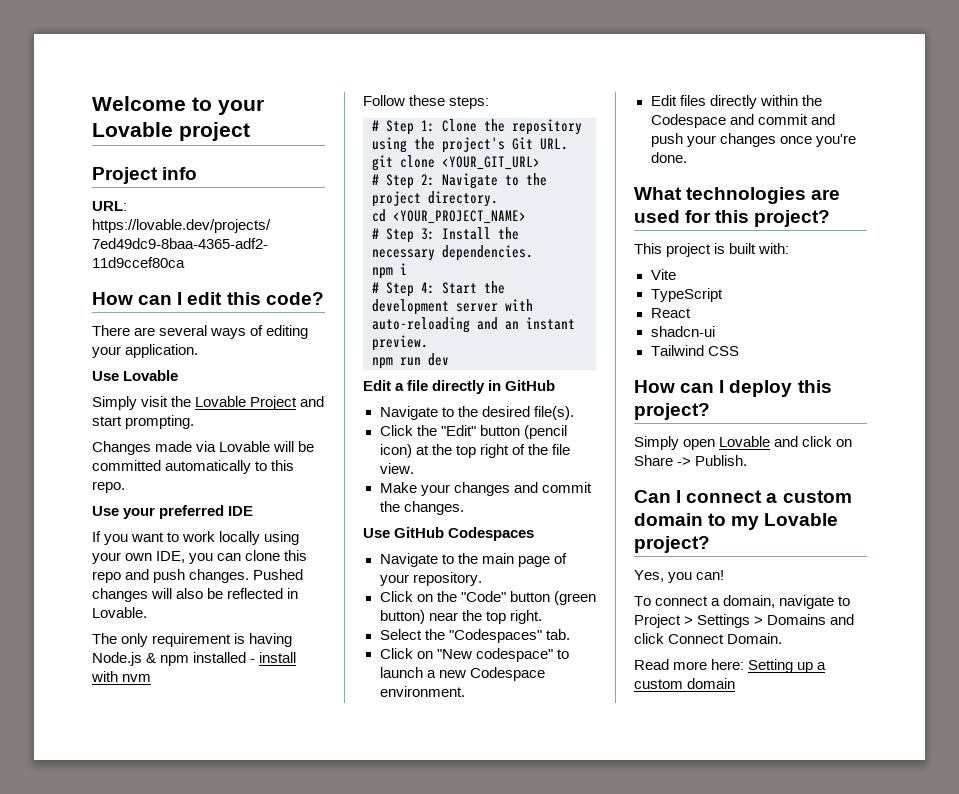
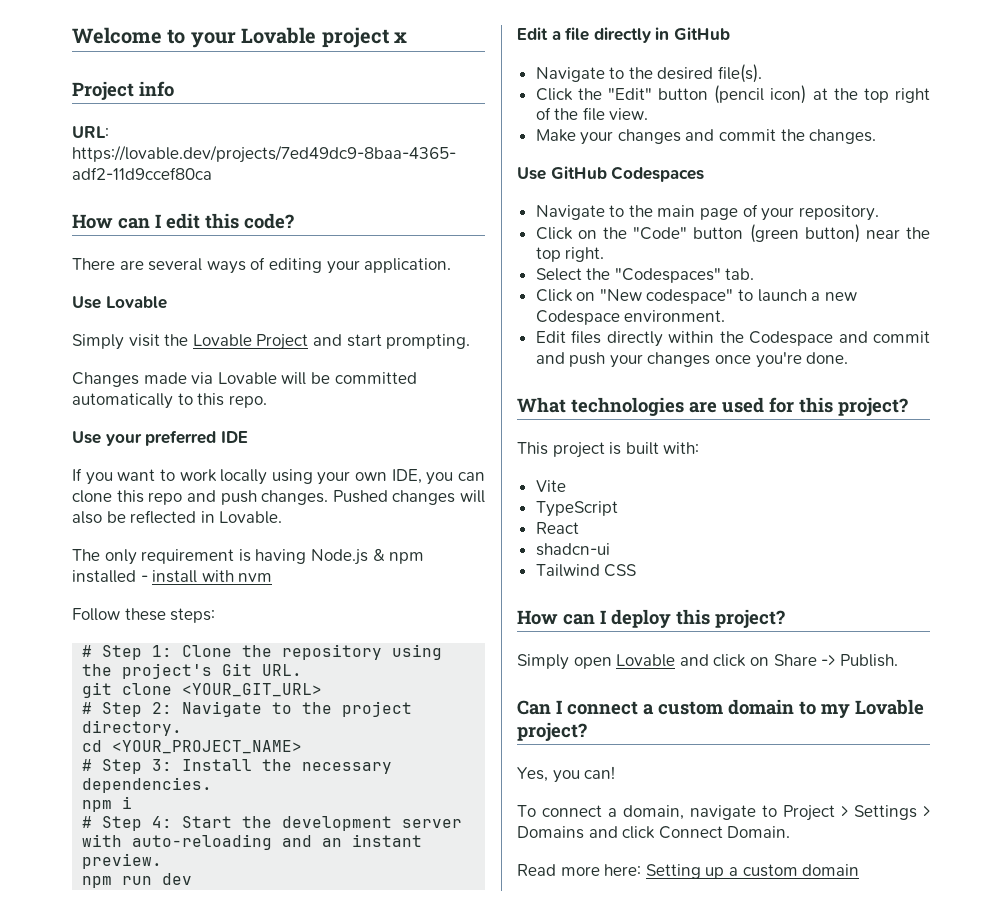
- Welcome to your Lovable project
+ Welcome to your Lovable project x

